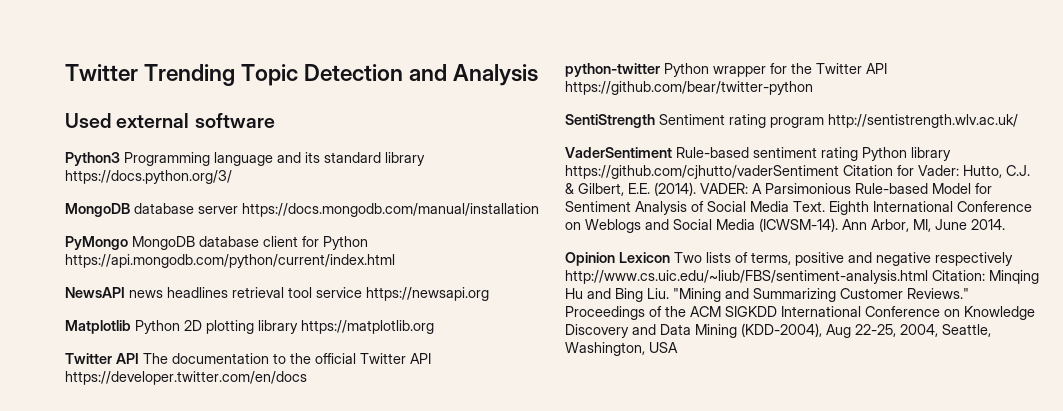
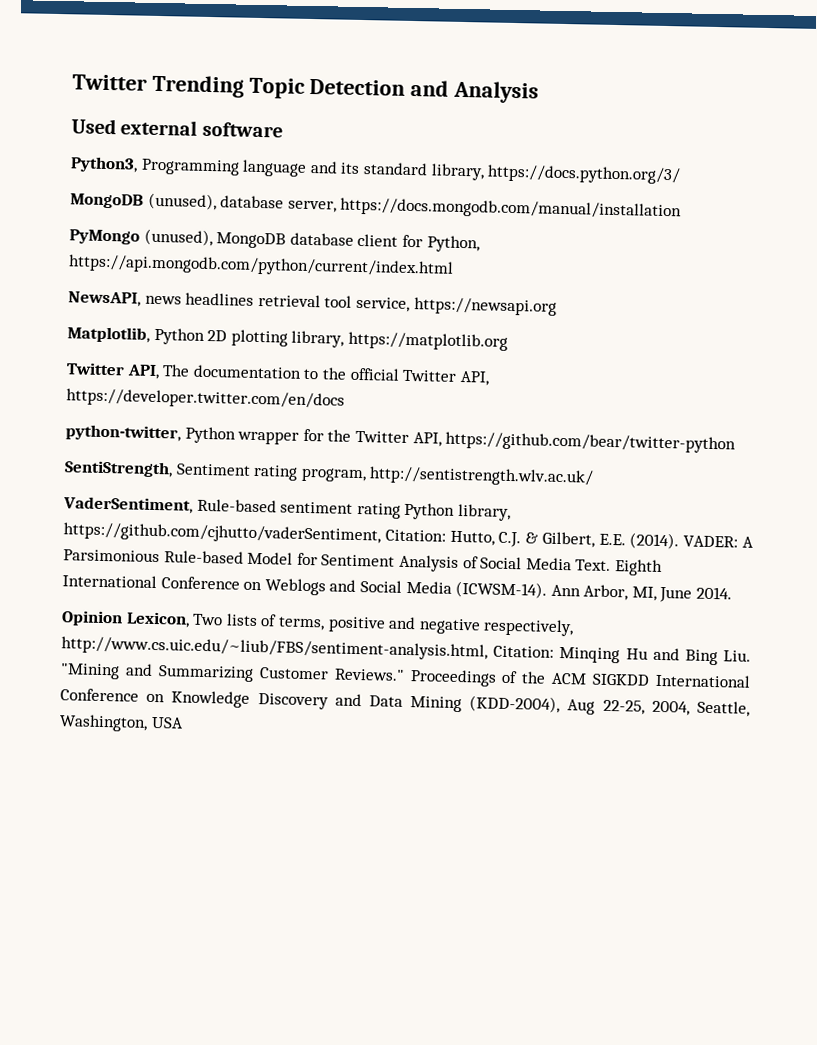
- Python3 Programming language and its standard library https://docs.python.org/3/
+ Python3, Programming language and its standard library, https://docs.python.org/3/
- MongoDB database server https://docs.mongodb.com/manual/installation
+ MongoDB (unused), database server, https://docs.mongodb.com/manual/installation
- PyMongo MongoDB database client for Python https://api.mongodb.com/python/current/index.html
+ PyMongo (unused), MongoDB database client for Python, https://api.mongodb.com/python/current/index.html
- NewsAPI news headlines retrieval tool service https://newsapi.org
+ NewsAPI, news headlines retrieval tool service, https://newsapi.org
- Matplotlib Python 2D plotting library https://matplotlib.org
+ Matplotlib, Python 2D plotting library, https://matplotlib.org
- Twitter API The documentation to the official Twitter API https://developer.twitter.com/en/docs
+ Twitter API, The documentation to the official Twitter API, https://developer.twitter.com/en/docs
- python-twitter Python wrapper for the Twitter API https://github.com/bear/twitter-python
+ python-twitter, Python wrapper for the Twitter API, https://github.com/bear/twitter-python
- SentiStrength Sentiment rating program http://sentistrength.wlv.ac.uk/
+ SentiStrength, Sentiment rating program, http://sentistrength.wlv.ac.uk/
- VaderSentiment Rule-based sentiment rating Python library https://github.com/cjhutto/vaderSentiment Citation for Vader: Hutto, C.J. & Gilbert, E.E. (2014).
+ VaderSentiment, Rule-based sentiment rating Python library, https://github.com/cjhutto/vaderSentiment, Citation: Hutto, C.J. & Gilbert, E.E. (2014).
- Opinion Lexicon Two lists of terms, positive and negative respectively http://www.cs.uic.edu/~liub/FBS/sentiment-analysis.html Citation: Minqing Hu and Bing Liu. "Mining and Summarizing Customer Reviews."
+ Opinion Lexicon, Two lists of terms, positive and negative respectively, http://www.cs.uic.edu/~liub/FBS/sentiment-analysis.html, Citation: Minqing Hu and Bing Liu. "Mining and Summarizing Customer Reviews."

